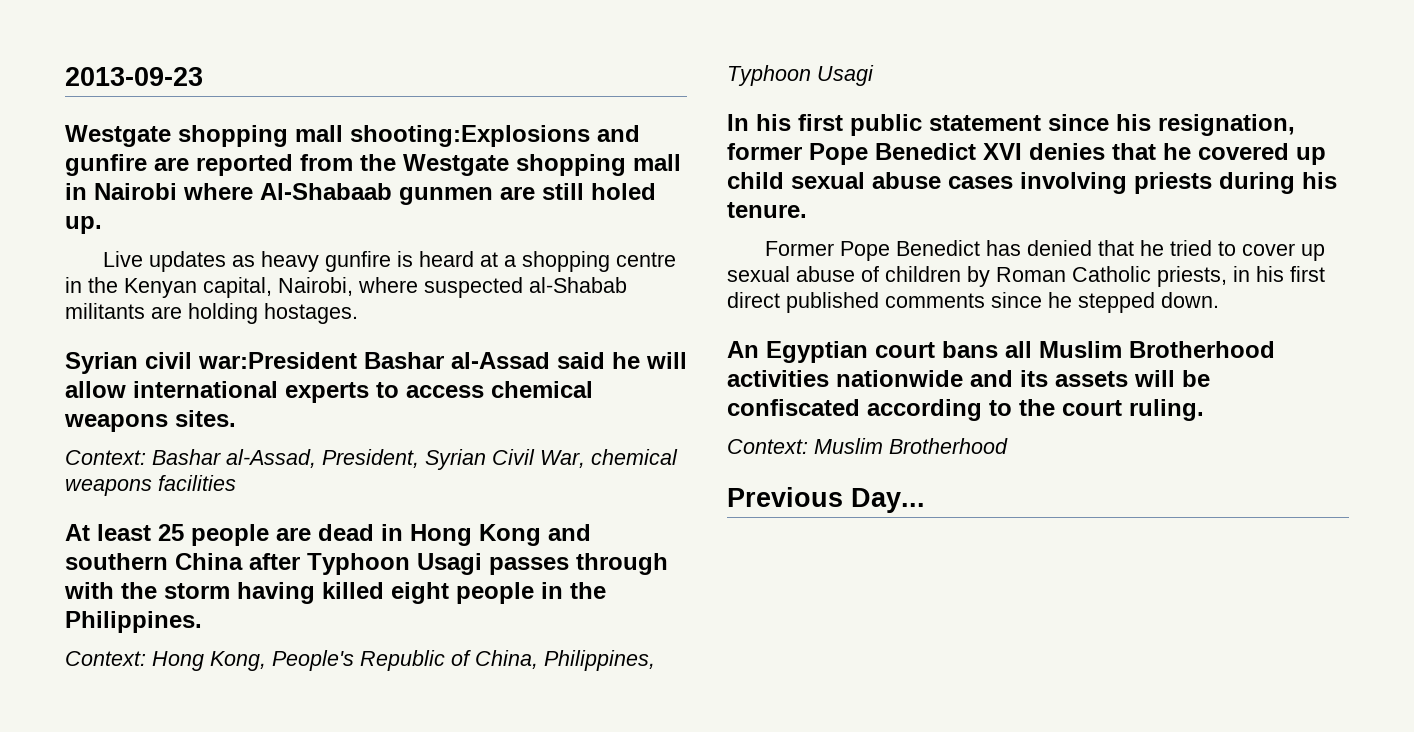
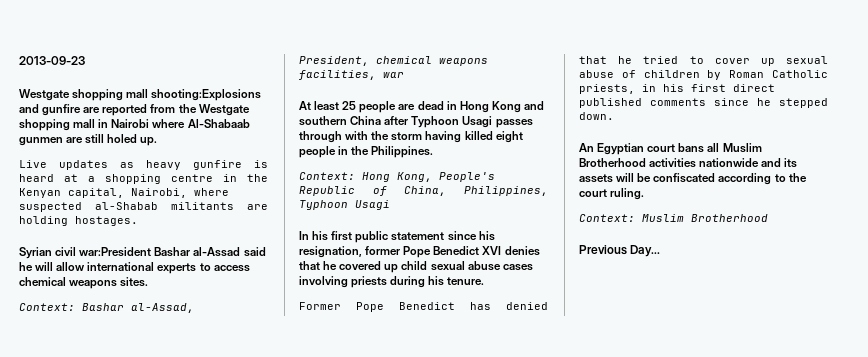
- Context: Bashar al-Assad, President, Syrian Civil War, chemical weapons facilities
+ Context: Bashar al-Assad, President, chemical weapons facilities, war

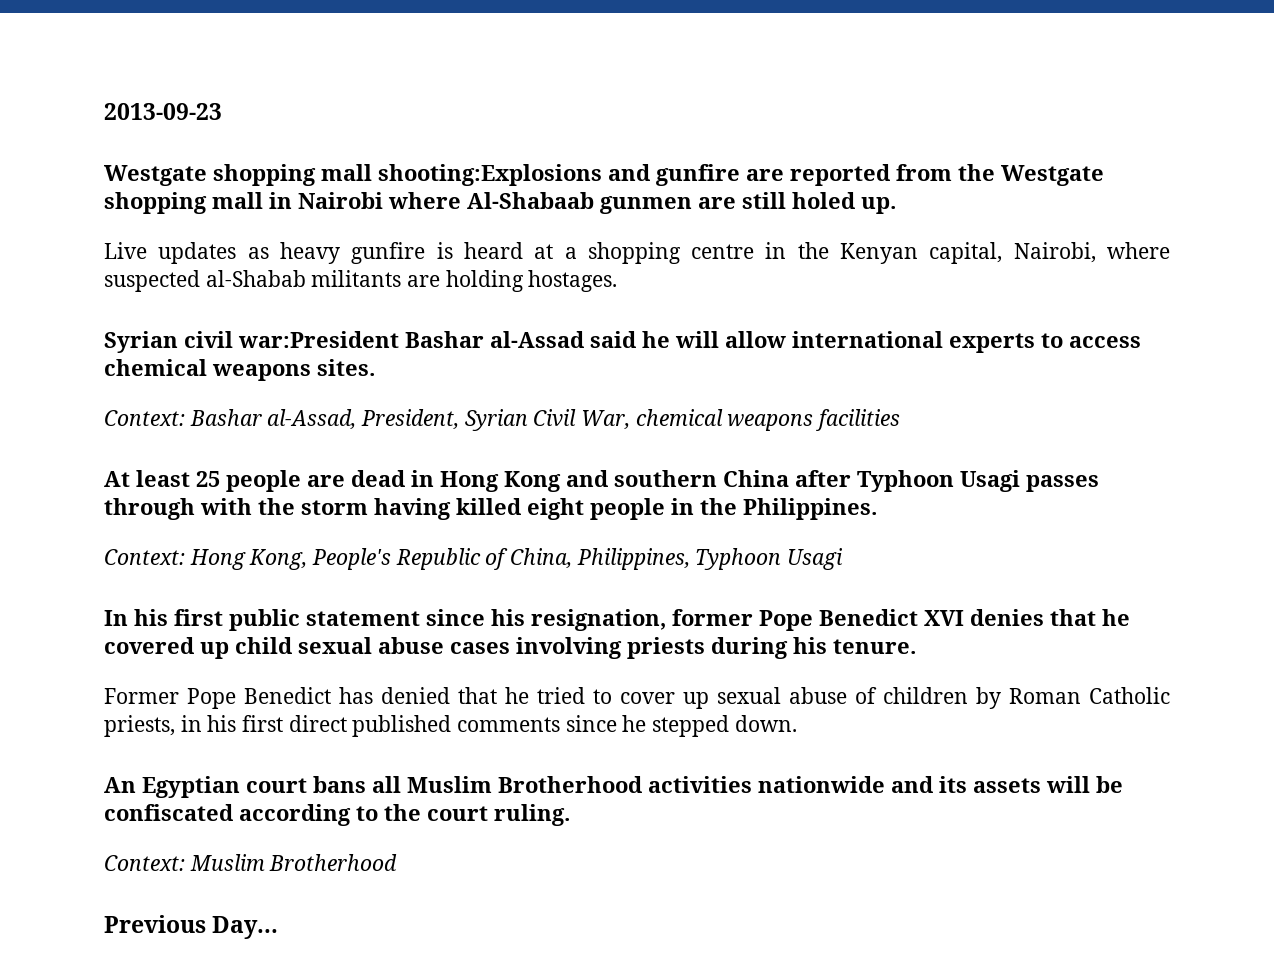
- Context: Bashar al-Assad, President, chemical weapons facilities, war
+ Context: Bashar al-Assad, President, Syrian Civil War, chemical weapons facilities

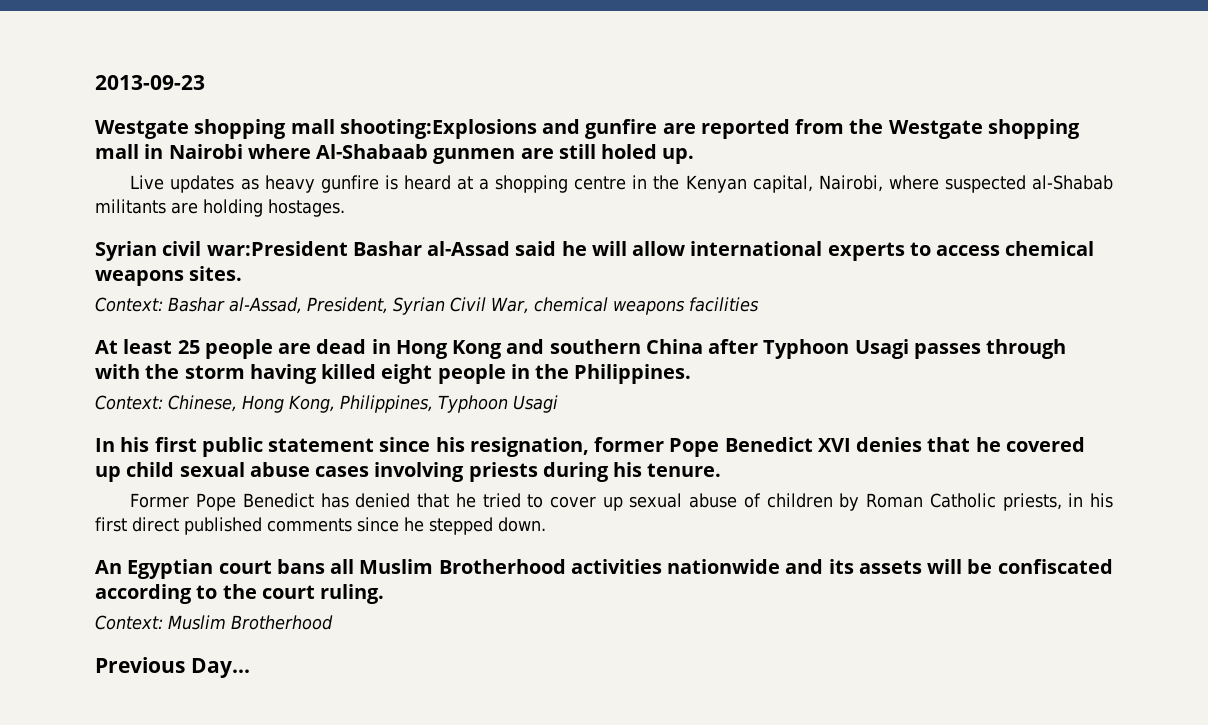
- Context: Hong Kong, People's Republic of China, Philippines, Typhoon Usagi
+ Context: Chinese, Hong Kong, Philippines, Typhoon Usagi

